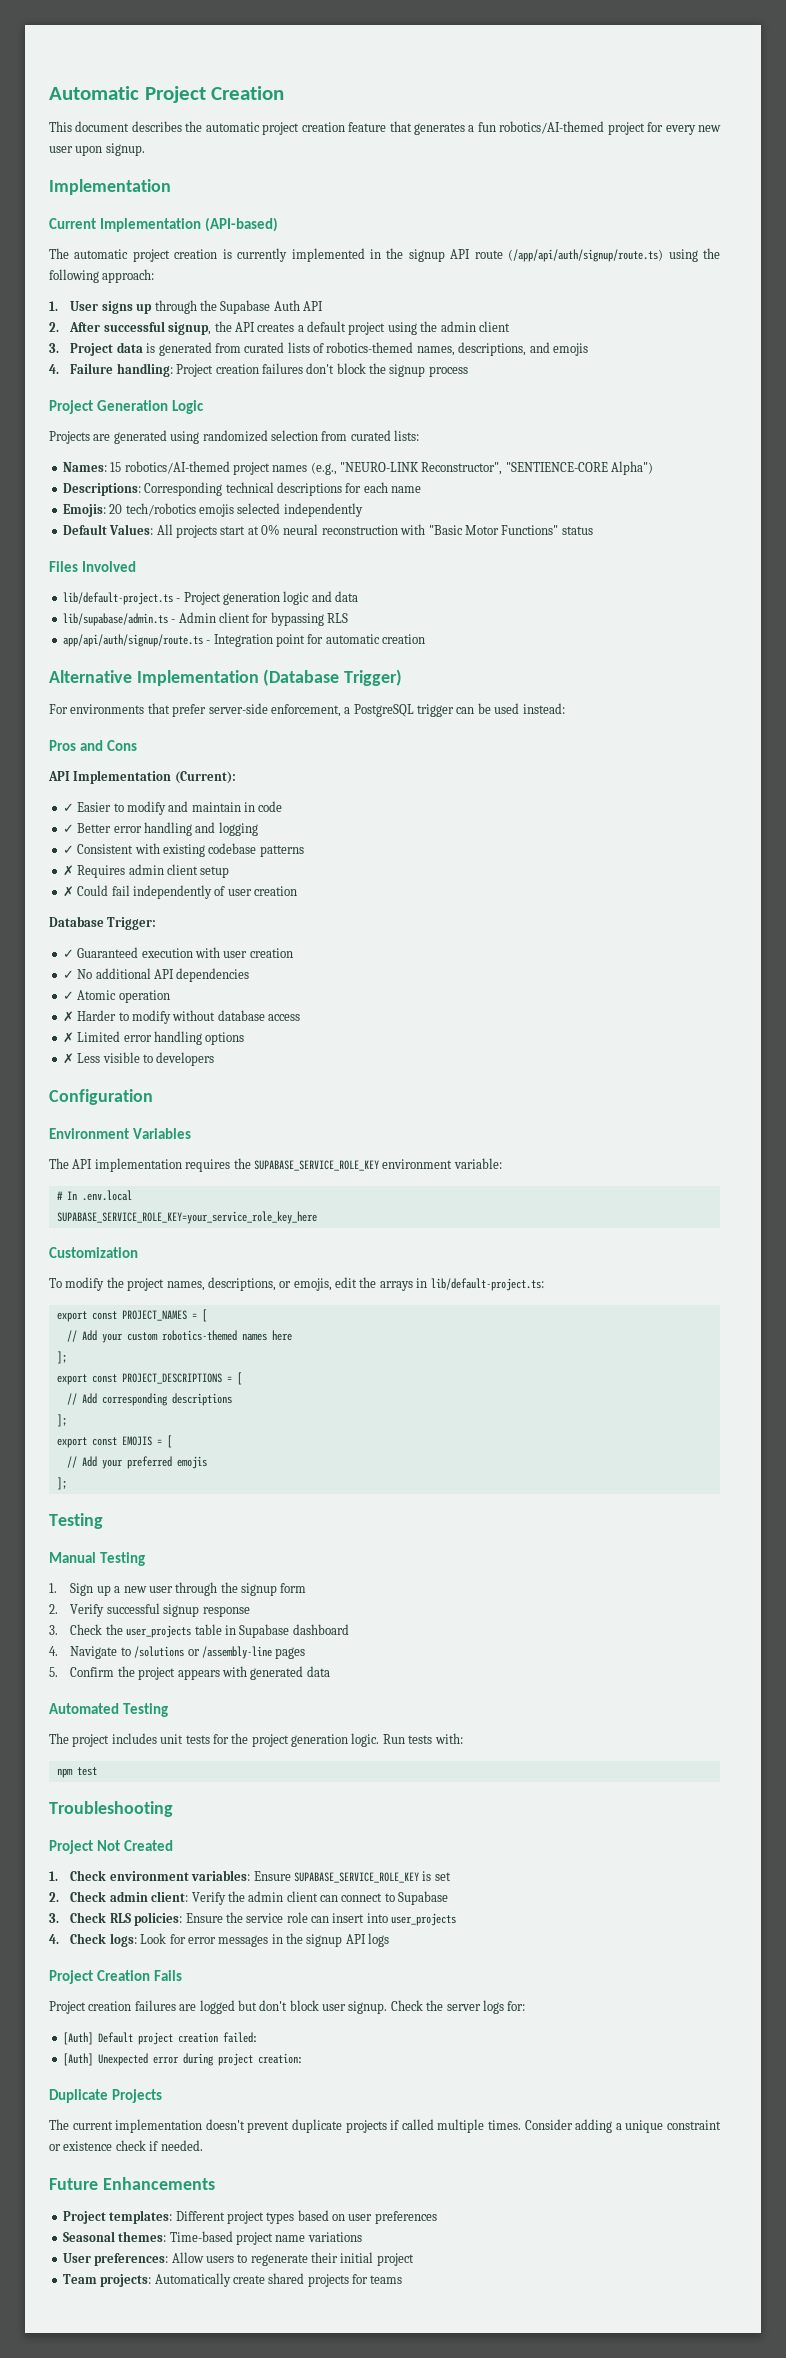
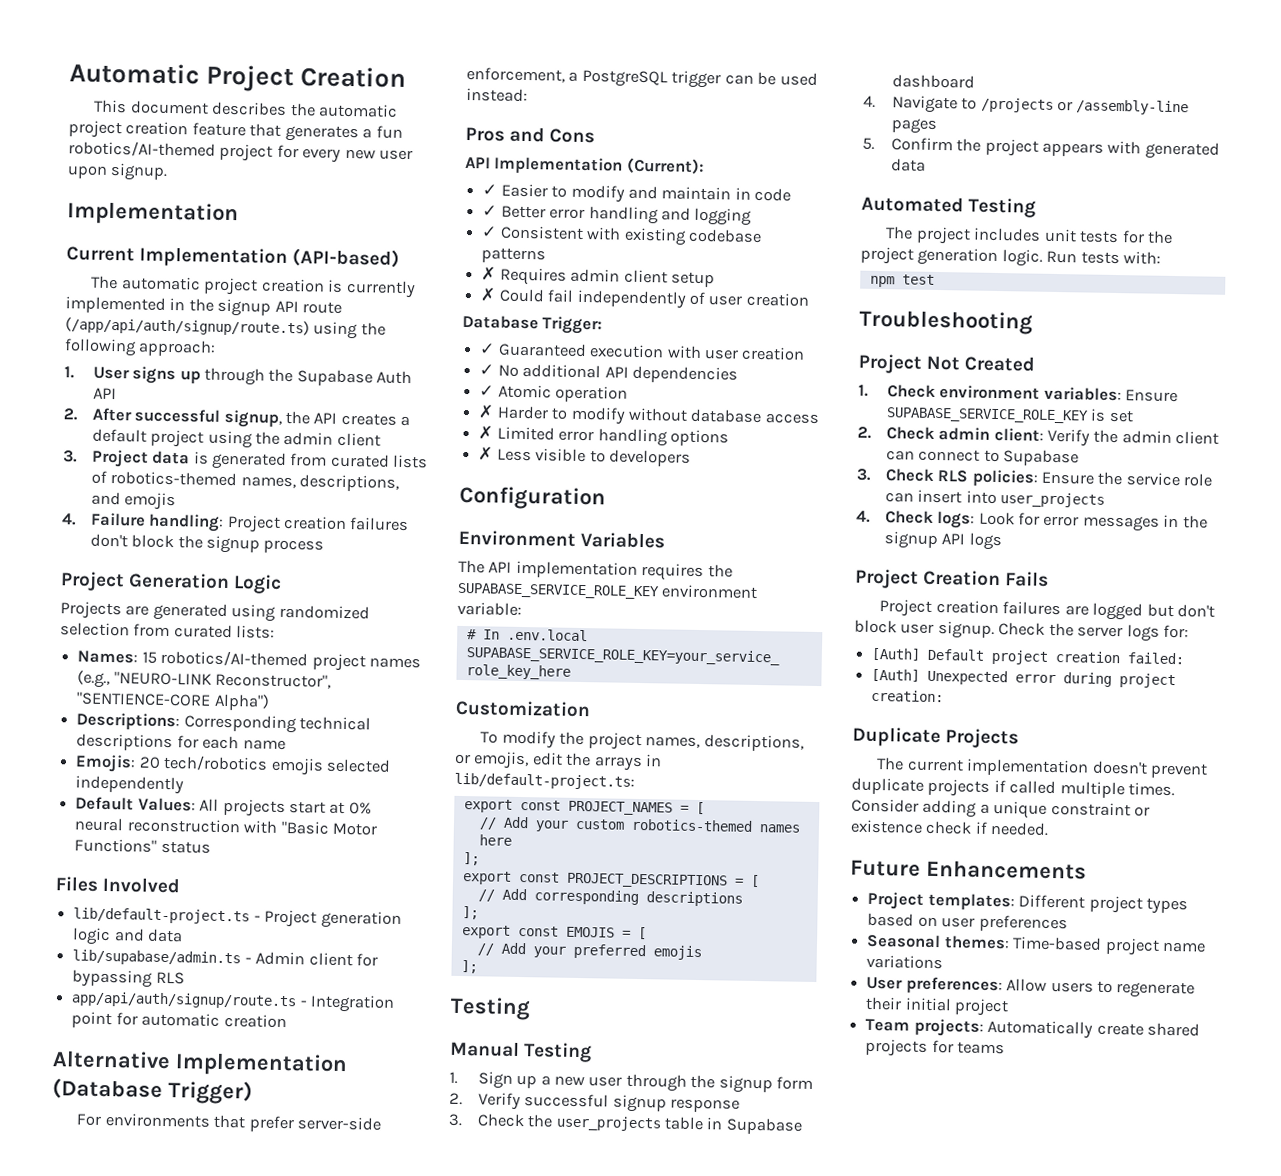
- 4. Navigate to /solutions or /assembly-line pages
+ 4. Navigate to /projects or /assembly-line pages

